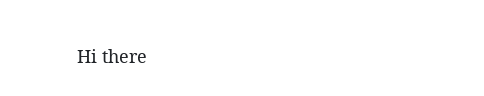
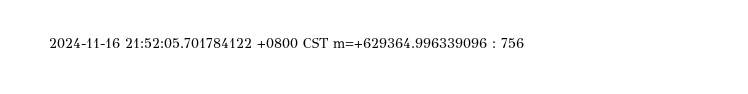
- Hi there
+ 2024-11-16 21:52:05.701784122 +0800 CST m=+629364.996339096 : 756

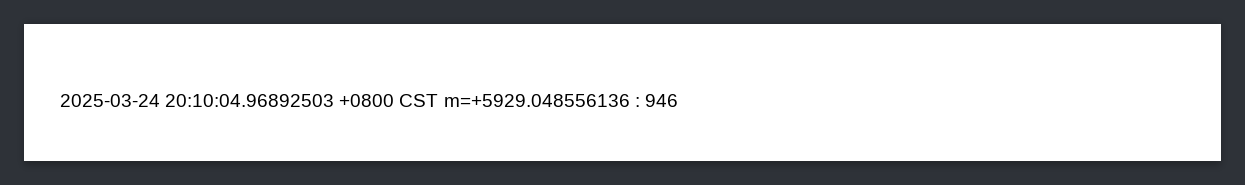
- 2024-11-16 21:52:05.701784122 +0800 CST m=+629364.996339096 : 756
+ 2025-03-24 20:10:04.96892503 +0800 CST m=+5929.048556136 : 946

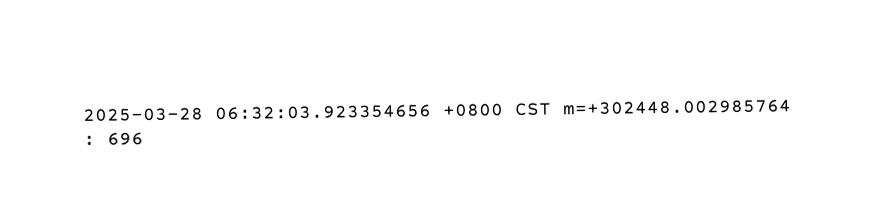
- 2025-03-24 20:10:04.96892503 +0800 CST m=+5929.048556136 : 946
+ 2025-03-28 06:32:03.923354656 +0800 CST m=+302448.002985764 : 696

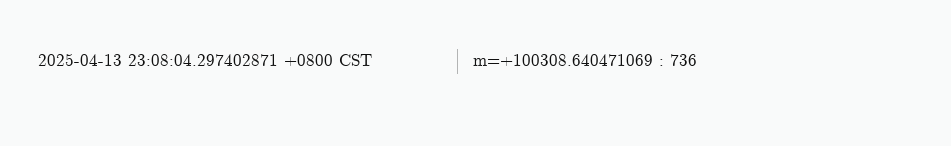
- 2025-03-28 06:32:03.923354656 +0800 CST m=+302448.002985764 : 696
+ 2025-04-13 23:08:04.297402871 +0800 CST m=+100308.640471069 : 736

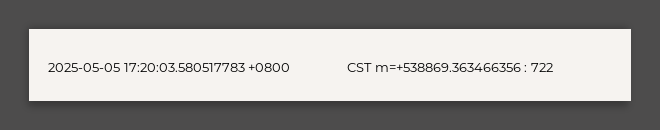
- 2025-04-13 23:08:04.297402871 +0800 CST m=+100308.640471069 : 736
+ 2025-05-05 17:20:03.580517783 +0800 CST m=+538869.363466356 : 722

